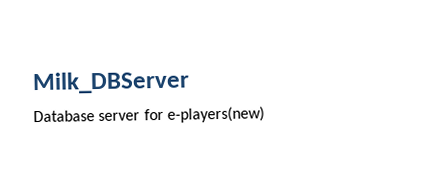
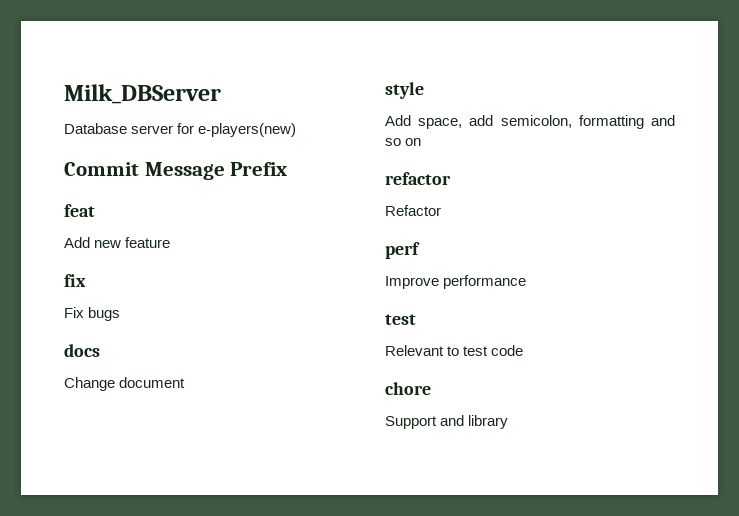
+ Commit Message Prefix
+ feat
+ Add new feature
+ fix
+ Fix bugs
+ docs
+ Change document
+ style
+ Add space, add semicolon, formatting and so on
+ refactor
+ Refactor
+ perf
+ Improve performance
+ test
+ Relevant to test code
+ chore
+ Support and library

